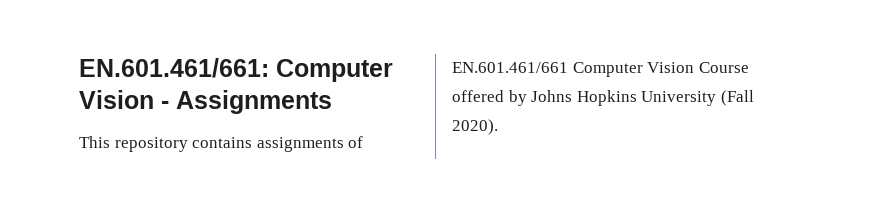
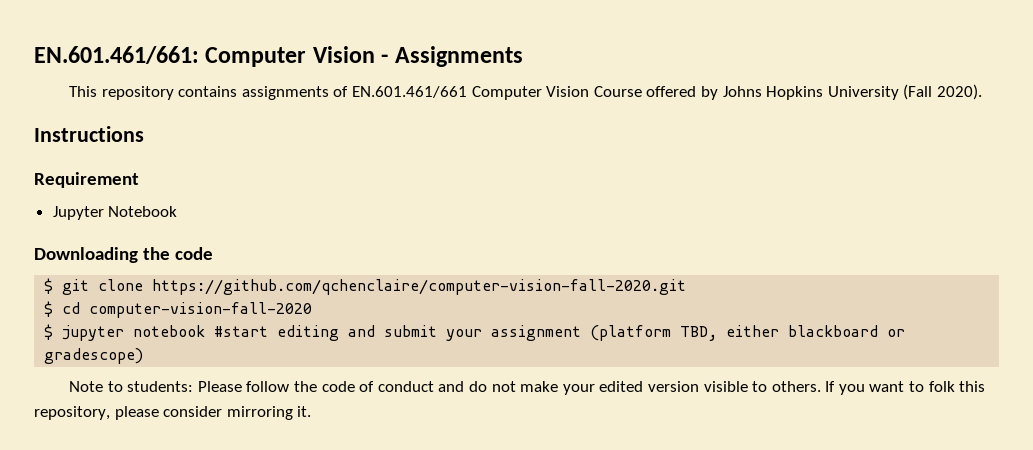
+ Instructions
+ Requirement
+ Jupyter Notebook
+ Downloading the code
+ $ git clone https://github.com/qchenclaire/computer-vision-fall-2020.git
+ $ cd computer-vision-fall-2020
+ $ jupyter notebook #start editing and submit your assignment (platform TBD, either blackboard or gradescope)
+ Note to students: Please follow the code of conduct and do not make your edited version visible to others. If you want to folk this repository, please consider mirroring it.

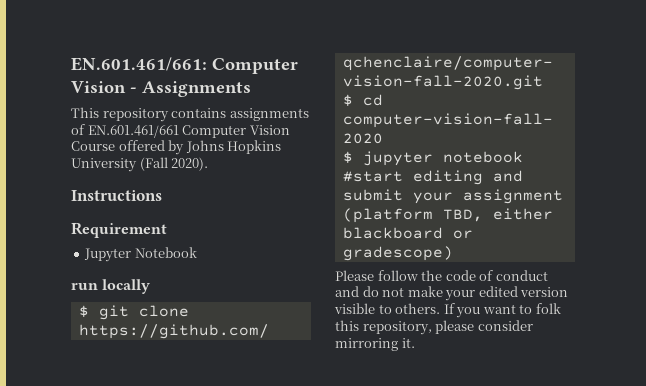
- Downloading the code
+ run locally
- Note to students: Please follow the code of conduct and do not make your edited version visible to others.
+ Please follow the code of conduct and do not make your edited version visible to others.

